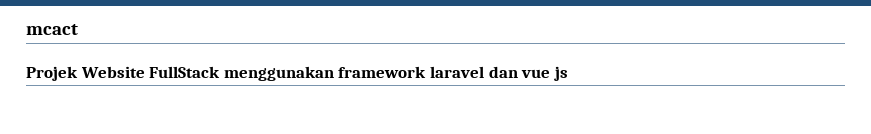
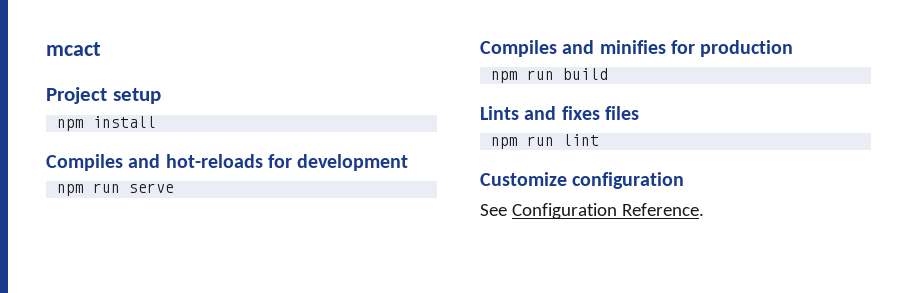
- Projek Website FullStack menggunakan framework laravel dan vue js
+ Project setup
+ npm install
+ Compiles and hot-reloads for development
+ npm run serve
+ Compiles and minifies for production
+ npm run build
+ Lints and fixes files
+ npm run lint
+ Customize configuration
+ See Configuration Reference.

